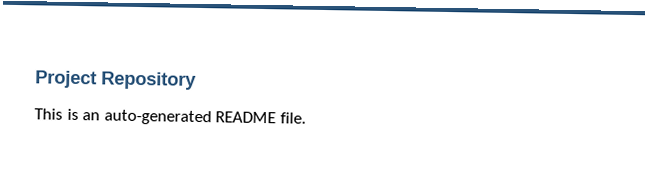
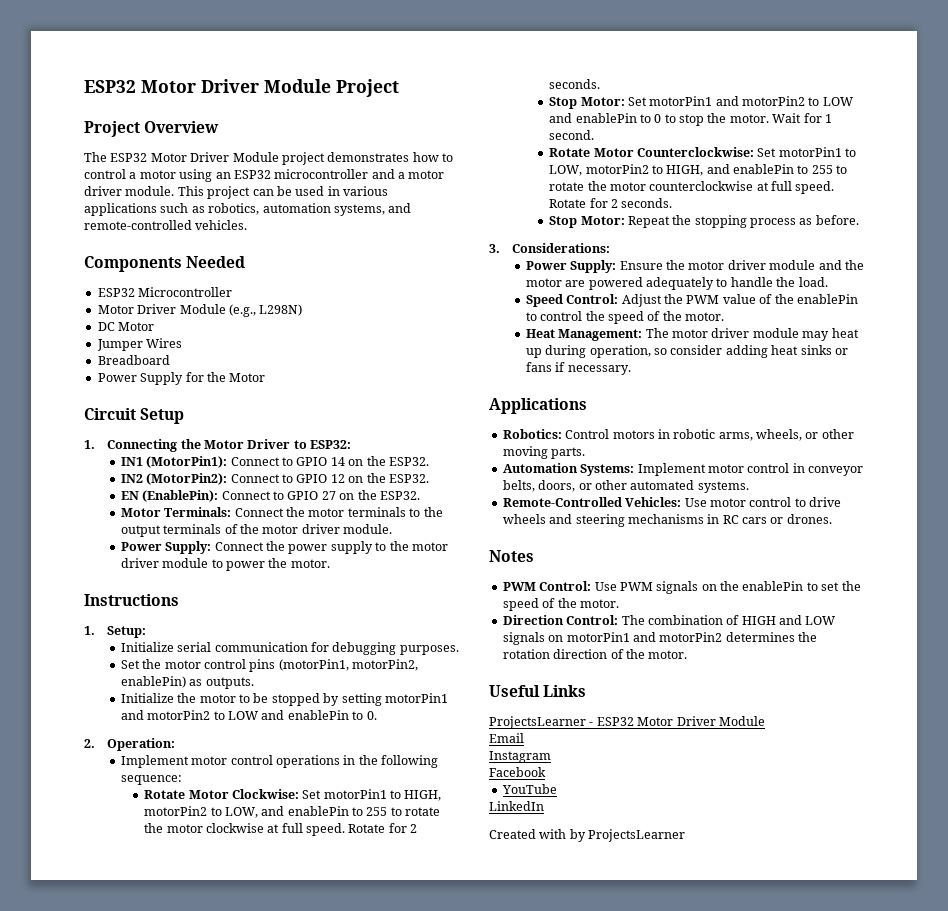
- Project Repository
- This is an auto-generated README file.
+ ESP32 Motor Driver Module Project
+ Project Overview
+ The ESP32 Motor Driver Module project demonstrates how to control a motor using an ESP32 microcontroller and a motor driver module. This project can be used in various applications such as robotics, automation systems, and remote-controlled vehicles.
+ Components Needed
+ ESP32 Microcontroller
+ Motor Driver Module (e.g., L298N)
+ DC Motor
+ Jumper Wires
+ Breadboard
+ Power Supply for the Motor
+ Circuit Setup
+ 1. Connecting the Motor Driver to ESP32:
+ IN1 (MotorPin1): Connect to GPIO 14 on the ESP32.
+ IN2 (MotorPin2): Connect to GPIO 12 on the ESP32.
+ EN (EnablePin): Connect to GPIO 27 on the ESP32.
+ Motor Terminals: Connect the motor terminals to the output terminals of the motor driver module.
+ Power Supply: Connect the power supply to the motor driver module to power the motor.
+ Instructions
+ 1. Setup:
+ Initialize serial communication for debugging purposes.
+ Set the motor control pins (motorPin1, motorPin2, enablePin) as outputs.
+ Initialize the motor to be stopped by setting motorPin1 and motorPin2 to LOW and enablePin to 0.
+ 2. Operation:
+ Implement motor control operations in the following sequence:
+ Rotate Motor Clockwise: Set motorPin1 to HIGH, motorPin2 to LOW, and enablePin to 255 to rotate the motor clockwise at full speed. Rotate for 2 seconds.
+ Stop Motor: Set motorPin1 and motorPin2 to LOW and enablePin to 0 to stop the motor. Wait for 1 second.
+ Rotate Motor Counterclockwise: Set motorPin1 to LOW, motorPin2 to HIGH, and enablePin to 255 to rotate the motor counterclockwise at full speed. Rotate for 2 seconds.
+ Stop Motor: Repeat the stopping process as before.
+ 3. Considerations:
+ Power Supply: Ensure the motor driver module and the motor are powered adequately to handle the load.
+ Speed Control: Adjust the PWM value of the enablePin to control the speed of the motor.
+ Heat Management: The motor driver module may heat up during operation, so consider adding heat sinks or fans if necessary.
+ Applications
+ Robotics: Control motors in robotic arms, wheels, or other moving parts.
+ Automation Systems: Implement motor control in conveyor belts, doors, or other automated systems.
+ Remote-Controlled Vehicles: Use motor control to drive wheels and steering mechanisms in RC cars or drones.
+ Notes
+ PWM Control: Use PWM signals on the enablePin to set the speed of the motor.
+ Direction Control: The combination of HIGH and LOW signals on motorPin1 and motorPin2 determines the rotation direction of the motor.
+ Useful Links
+ ProjectsLearner - ESP32 Motor Driver Module
+ Email
+ Instagram
+ Facebook
+ YouTube
+ LinkedIn
+ Created with by ProjectsLearner

